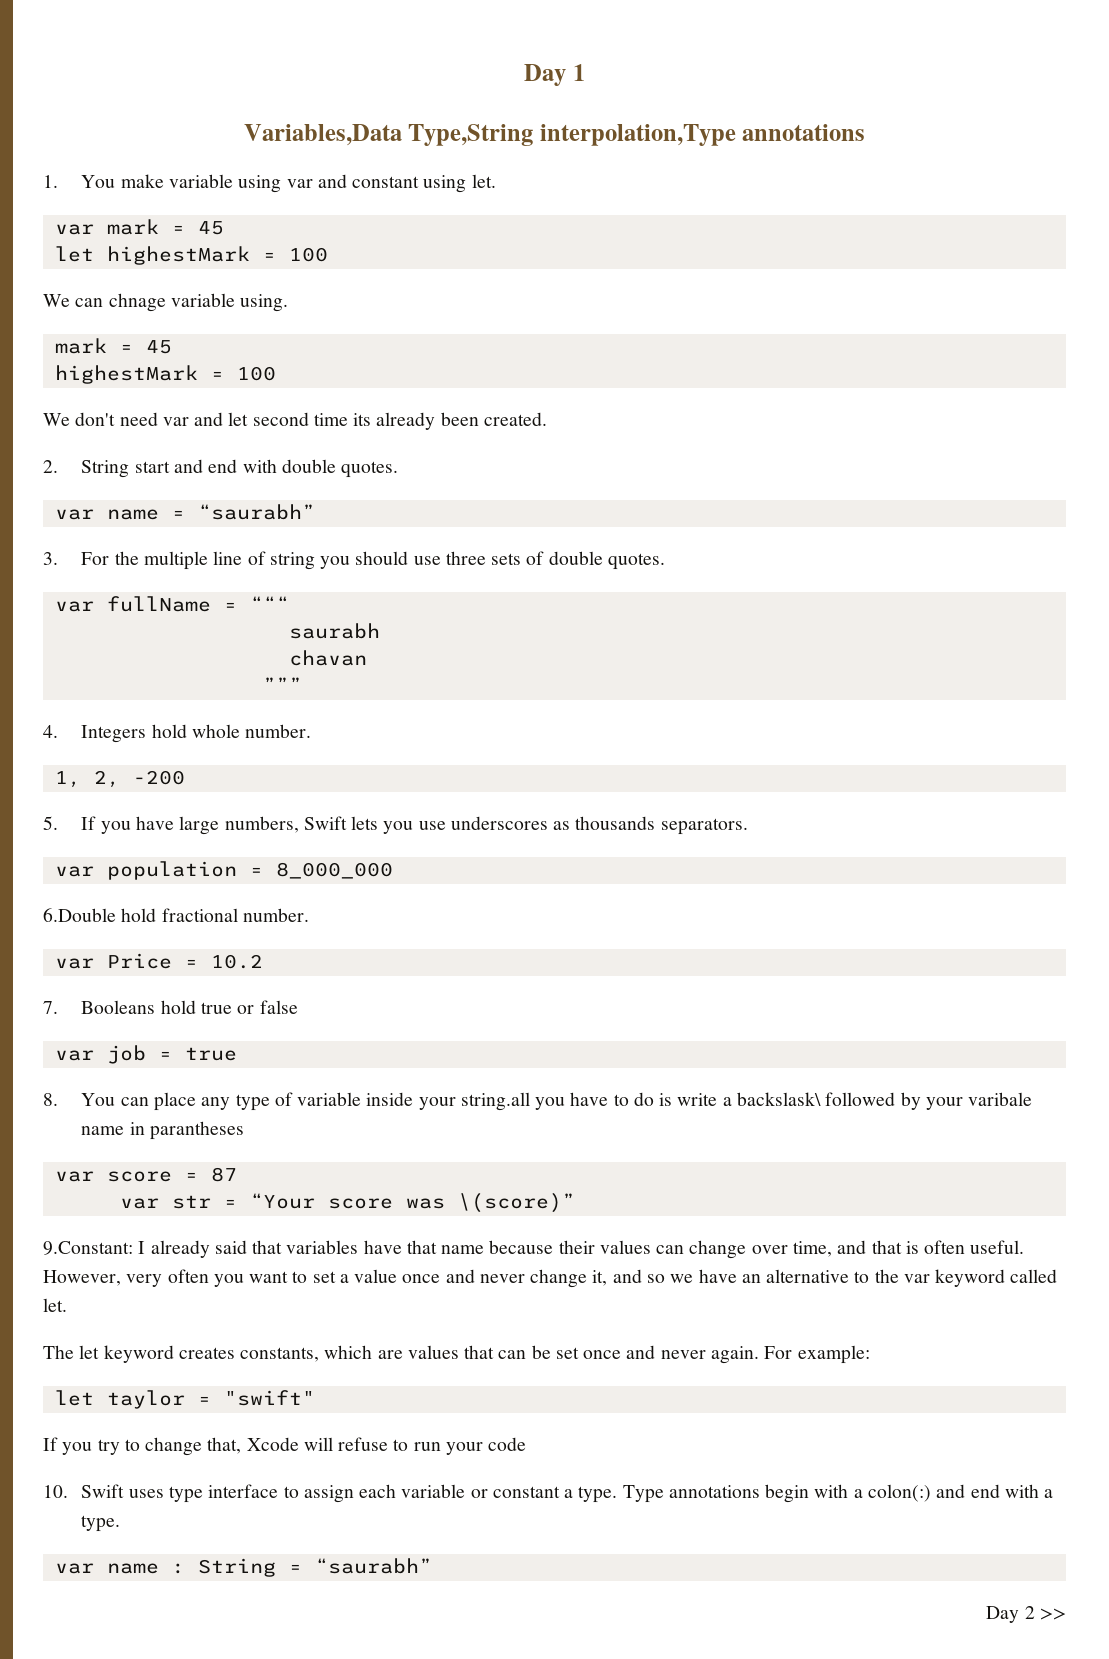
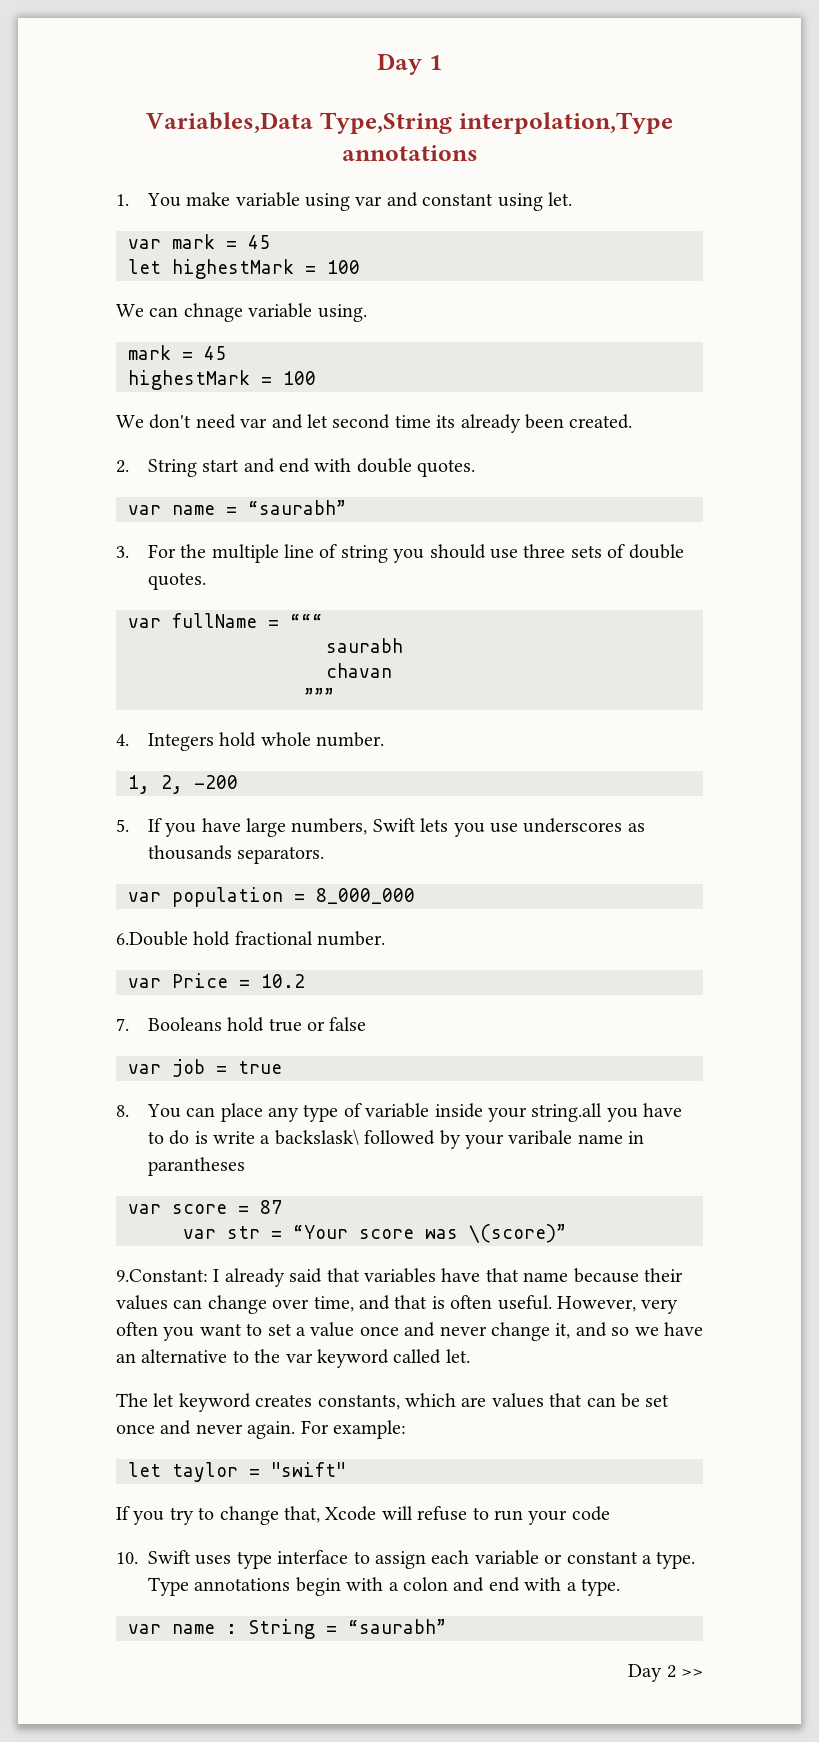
- Type annotations begin with a colon(:) and end with a type.
+ Type annotations begin with a colon and end with a type.

